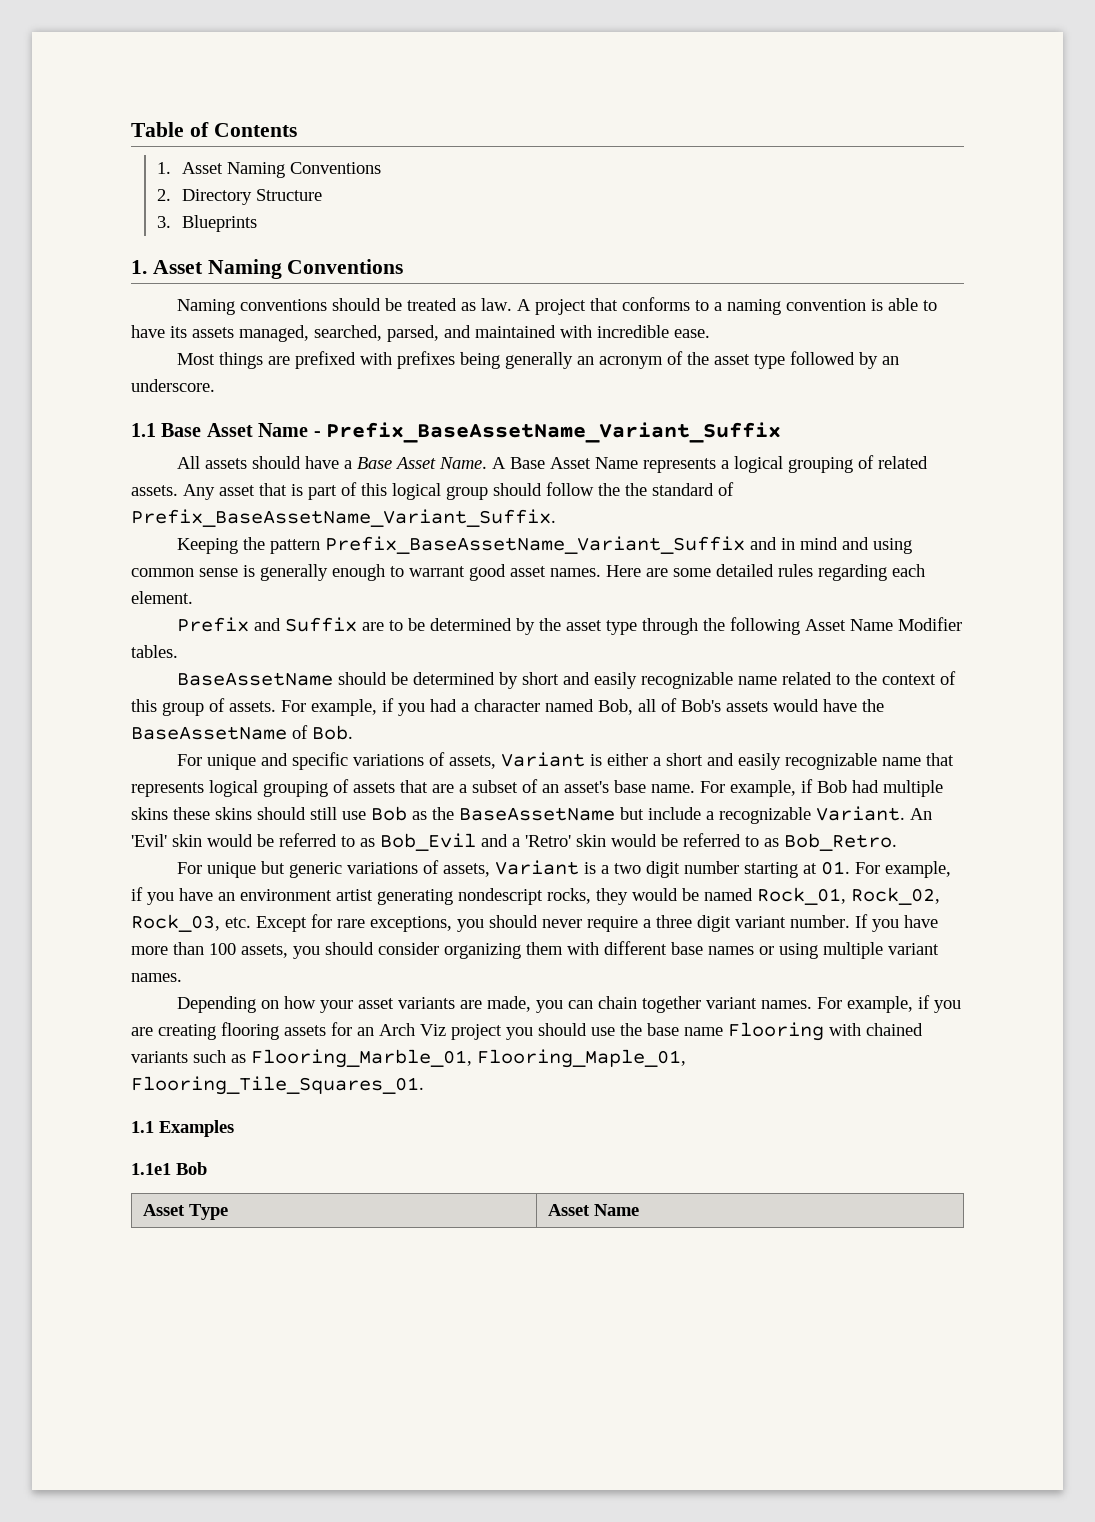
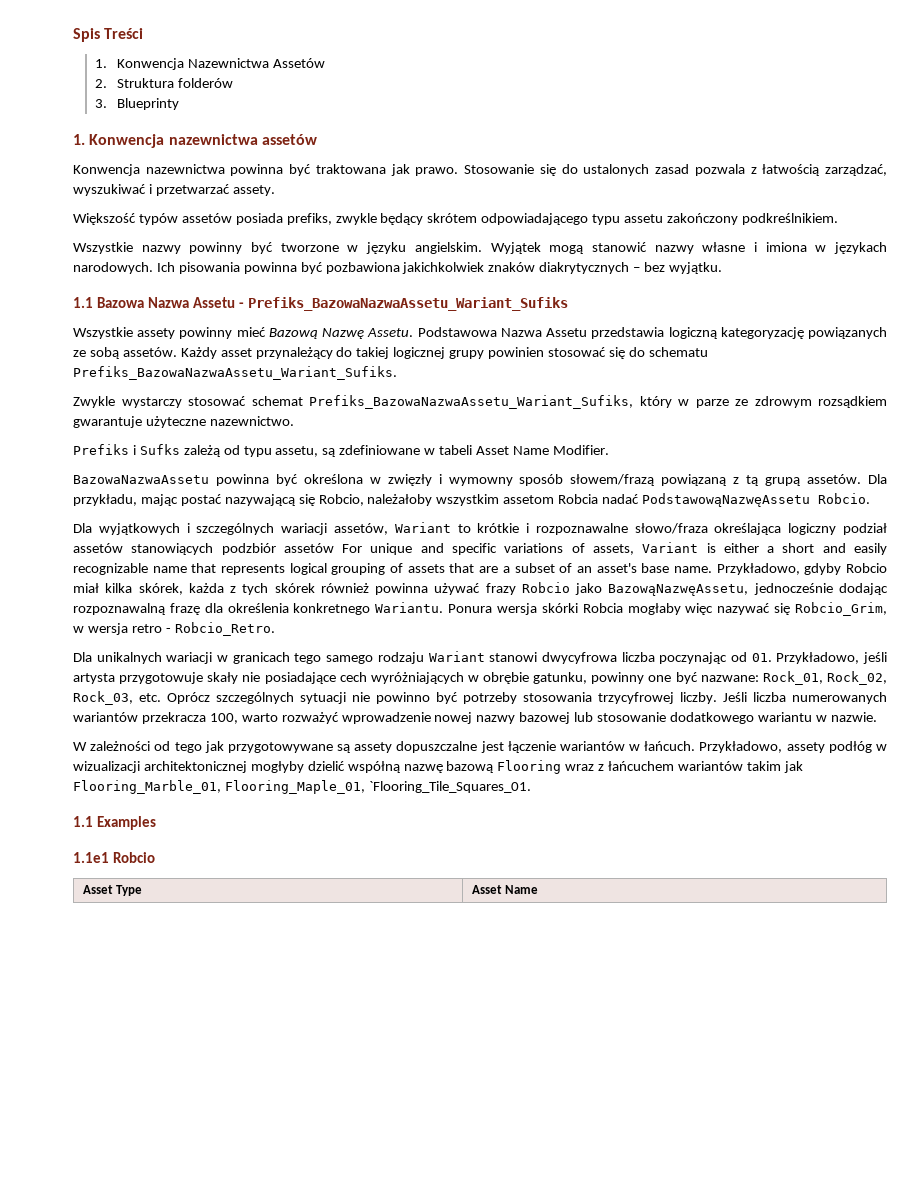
- Table of Contents
- 1. Asset Naming Conventions
+ Spis Treści
+ 1. Konwencja Nazewnictwa Assetów
- 2. Directory Structure
+ 2. Struktura folderów
- 3. Blueprints
- 1. Asset Naming Conventions
- Naming conventions should be treated as law. A project that conforms to a naming convention is able to have its assets managed, searched, parsed, and maintained with incredible ease.
- Most things are prefixed with prefixes being generally an acronym of the asset type followed by an underscore.
- 1.1 Base Asset Name - Prefix_BaseAssetName_Variant_Suffix
- All assets should have a Base Asset Name. A Base Asset Name represents a logical grouping of related assets. Any asset that is part of this logical group should follow the the standard of Prefix_BaseAssetName_Variant_Suffix.
- Keeping the pattern Prefix_BaseAssetName_Variant_Suffix and in mind and using common sense is generally enough to warrant good asset names. Here are some detailed rules regarding each element.
- Prefix and Suffix are to be determined by the asset type through the following Asset Name Modifier tables.
- BaseAssetName should be determined by short and easily recognizable name related to the context of this group of assets. For example, if you had a character named Bob, all of Bob's assets would have the BaseAssetName of Bob.
- For unique and specific variations of assets, Variant is either a short and easily recognizable name that represents logical grouping of assets that are a subset of an asset's base name.
+ 3. Blueprinty
+ 1. Konwencja nazewnictwa assetów
+ Konwencja nazewnictwa powinna być traktowana jak prawo. Stosowanie się do ustalonych zasad pozwala z łatwością zarządzać, wyszukiwać i przetwarzać assety.
+ Większość typów assetów posiada prefiks, zwykle będący skrótem odpowiadającego typu assetu zakończony podkreślnikiem.
+ Wszystkie nazwy powinny być tworzone w języku angielskim. Wyjątek mogą stanowić nazwy własne i imiona w językach narodowych. Ich pisowania powinna być pozbawiona jakichkolwiek znaków diakrytycznych – bez wyjątku.
+ 1.1 Bazowa Nazwa Assetu - Prefiks_BazowaNazwaAssetu_Wariant_Sufiks
+ Wszystkie assety powinny mieć Bazową Nazwę Assetu. Podstawowa Nazwa Assetu przedstawia logiczną kategoryzację powiązanych ze sobą assetów. Każdy asset przynależący do takiej logicznej grupy powinien stosować się do schematu Prefiks_BazowaNazwaAssetu_Wariant_Sufiks.
+ Zwykle wystarczy stosować schemat Prefiks_BazowaNazwaAssetu_Wariant_Sufiks, który w parze ze zdrowym rozsądkiem gwarantuje użyteczne nazewnictwo.
+ Prefiks i Sufks zależą od typu assetu, są zdefiniowane w tabeli Asset Name Modifier.
+ BazowaNazwaAssetu powinna być określona w zwięzły i wymowny sposób słowem/frazą powiązaną z tą grupą assetów. Dla przykładu, mając postać nazywającą się Robcio, należałoby wszystkim assetom Robcia nadać PodstawowąNazwęAssetu Robcio.
+ Dla wyjątkowych i szczególnych wariacji assetów, Wariant to krótkie i rozpoznawalne słowo/fraza określająca logiczny podział assetów stanowiących podzbiór assetów For unique and specific variations of assets, Variant is either a short and easily recognizable name that represents logical grouping of assets that are a subset of an asset's base name.
- For example, if Bob had multiple skins these skins should still use Bob as the BaseAssetName but include a recognizable Variant. An 'Evil' skin would be referred to as Bob_Evil and a 'Retro' skin would be referred to as Bob_Retro.
- For unique but generic variations of assets, Variant is a two digit number starting at 01. For example, if you have an environment artist generating nondescript rocks, they would be named Rock_01, Rock_02, Rock_03, etc. Except for rare exceptions, you should never require a three digit variant number. If you have more than 100 assets, you should consider organizing them with different base names or using multiple variant names.
- Depending on how your asset variants are made, you can chain together variant names. For example, if you are creating flooring assets for an Arch Viz project you should use the base name Flooring with chained variants such as Flooring_Marble_01, Flooring_Maple_01, Flooring_Tile_Squares_01.
+ Przykładowo, gdyby Robcio miał kilka skórek, każda z tych skórek również powinna używać frazy Robcio jako BazowąNazwęAssetu, jednocześnie dodając rozpoznawalną frazę dla określenia konkretnego Wariantu. Ponura wersja skórki Robcia mogłaby więc nazywać się Robcio_Grim, w wersja retro - Robcio_Retro.
+ Dla unikalnych wariacji w granicach tego samego rodzaju Wariant stanowi dwycyfrowa liczba poczynając od 01. Przykładowo, jeśli artysta przygotowuje skały nie posiadające cech wyróżniających w obrębie gatunku, powinny one być nazwane: Rock_01, Rock_02, Rock_03, etc. Oprócz szczególnych sytuacji nie powinno być potrzeby stosowania trzycyfrowej liczby. Jeśli liczba numerowanych wariantów przekracza 100, warto rozważyć wprowadzenie nowej nazwy bazowej lub stosowanie dodatkowego wariantu w nazwie.
+ W zależności od tego jak przygotowywane są assety dopuszczalne jest łączenie wariantów w łańcuch. Przykładowo, assety podłóg w wizualizacji architektonicznej mogłyby dzielić współną nazwę bazową Flooring wraz z łańcuchem wariantów takim jak Flooring_Marble_01, Flooring_Maple_01, `Flooring_Tile_Squares_01.
- 1.1e1 Bob
+ 1.1e1 Robcio

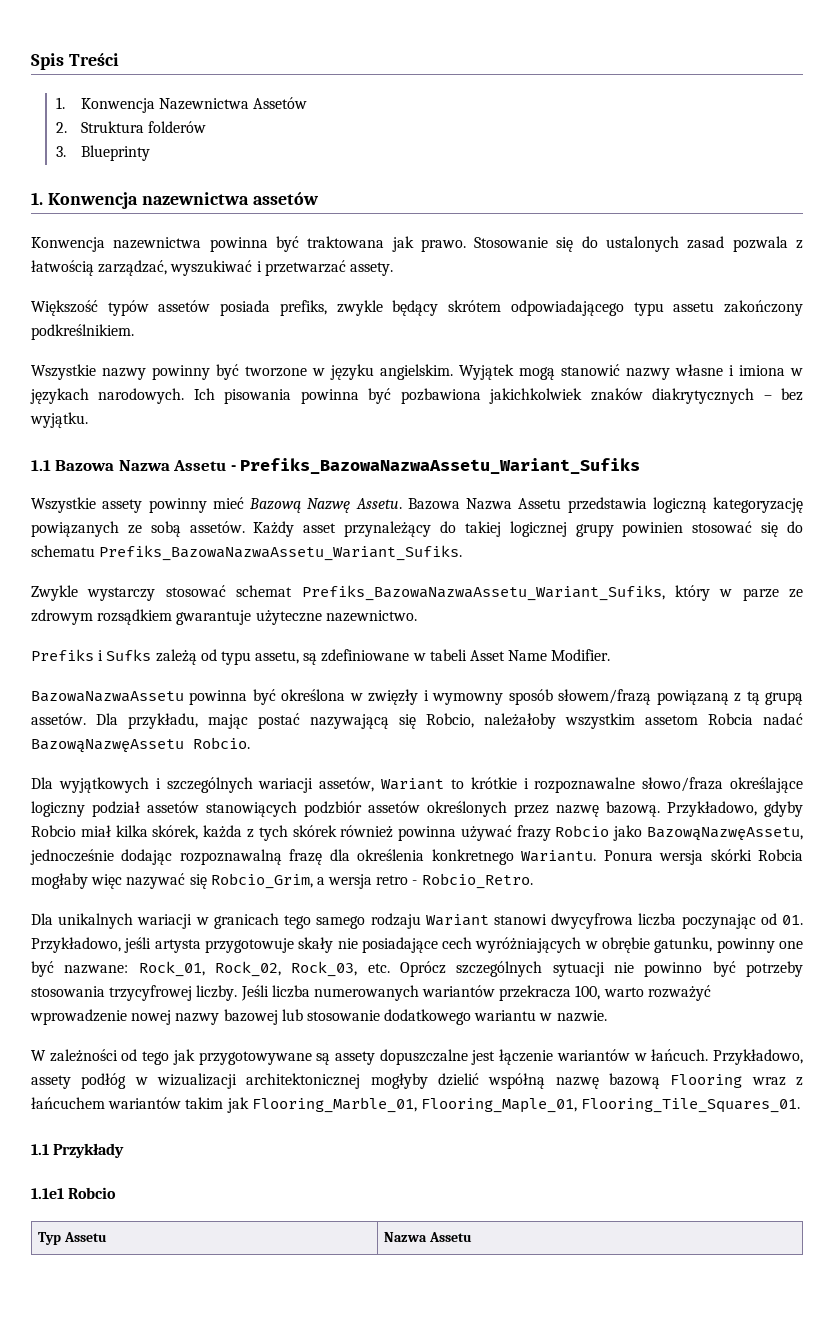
- Podstawowa Nazwa Assetu przedstawia logiczną kategoryzację powiązanych ze sobą assetów.
+ Bazowa Nazwa Assetu przedstawia logiczną kategoryzację powiązanych ze sobą assetów.
- Dla przykładu, mając postać nazywającą się Robcio, należałoby wszystkim assetom Robcia nadać PodstawowąNazwęAssetu Robcio.
+ Dla przykładu, mając postać nazywającą się Robcio, należałoby wszystkim assetom Robcia nadać BazowąNazwęAssetu Robcio.
- Dla wyjątkowych i szczególnych wariacji assetów, Wariant to krótkie i rozpoznawalne słowo/fraza określająca logiczny podział assetów stanowiących podzbiór assetów For unique and specific variations of assets, Variant is either a short and easily recognizable name that represents logical grouping of assets that are a subset of an asset's base name.
+ Dla wyjątkowych i szczególnych wariacji assetów, Wariant to krótkie i rozpoznawalne słowo/fraza określające logiczny podział assetów stanowiących podzbiór assetów określonych przez nazwę bazową.
- Ponura wersja skórki Robcia mogłaby więc nazywać się Robcio_Grim, w wersja retro - Robcio_Retro.
+ Ponura wersja skórki Robcia mogłaby więc nazywać się Robcio_Grim, a wersja retro - Robcio_Retro.
- Przykładowo, assety podłóg w wizualizacji architektonicznej mogłyby dzielić współną nazwę bazową Flooring wraz z łańcuchem wariantów takim jak Flooring_Marble_01, Flooring_Maple_01, `Flooring_Tile_Squares_01.
- 1.1 Examples
+ Przykładowo, assety podłóg w wizualizacji architektonicznej mogłyby dzielić współną nazwę bazową Flooring wraz z łańcuchem wariantów takim jak Flooring_Marble_01, Flooring_Maple_01, Flooring_Tile_Squares_01.
+ 1.1 Przykłady
- Asset Type | Asset Name
+ Typ Assetu | Nazwa Assetu

